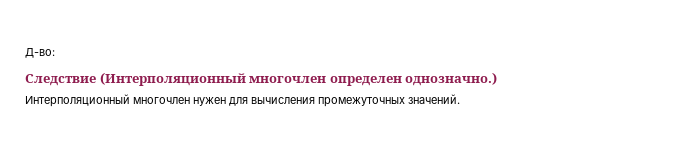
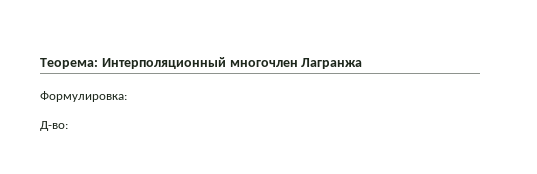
+ Теорема: Интерполяционный многочлен Лагранжа
+ Формулировка:
  Д-во:
- Следствие (Интерполяционный многочлен определен однозначно.)
- Интерполяционный многочлен нужен для вычисления промежуточных значений.

